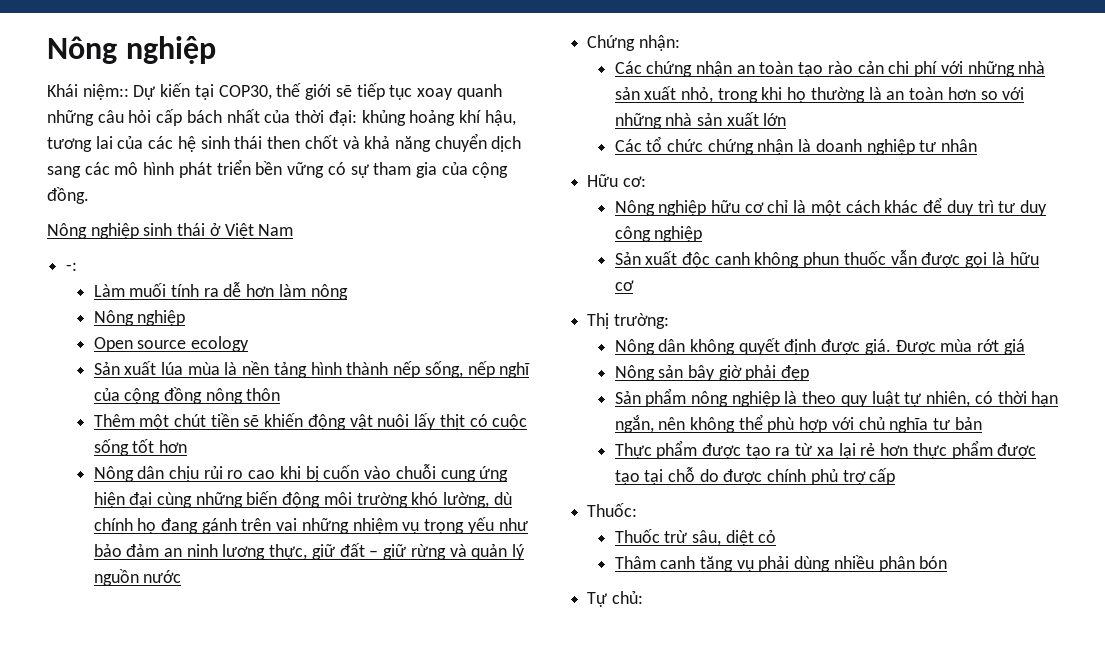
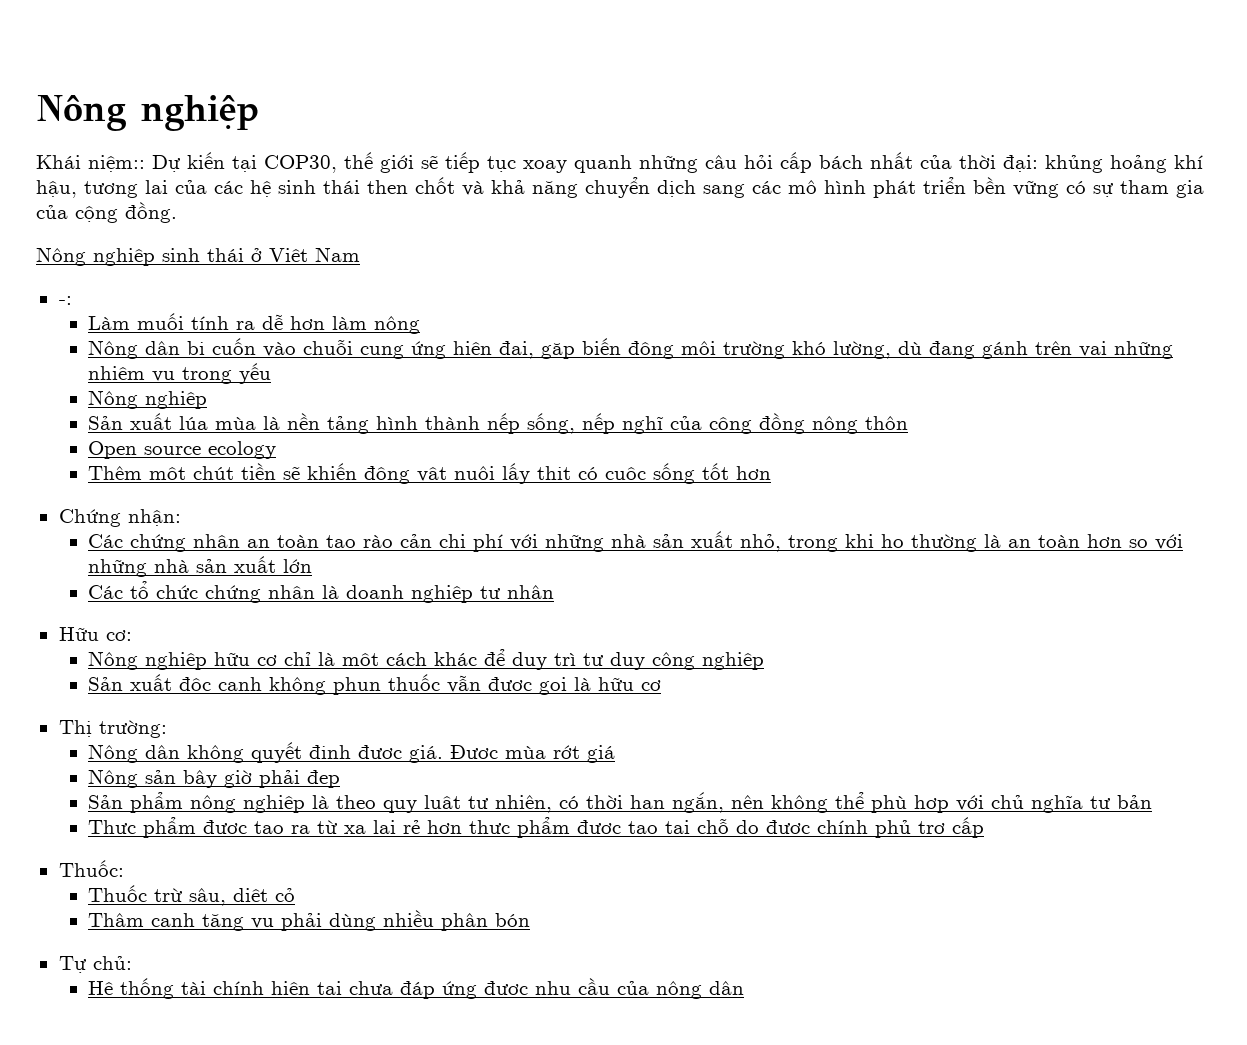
  Làm muối tính ra dễ hơn làm nông
+ Nông dân bị cuốn vào chuỗi cung ứng hiện đại, gặp biến động môi trường khó lường, dù đang gánh trên vai những nhiệm vụ trọng yếu
  Nông nghiệp
- Open source ecology
+ Open source ecology
- Nông dân chịu rủi ro cao khi bị cuốn vào chuỗi cung ứng hiện đại cùng những biến động môi trường khó lường, dù chính họ đang gánh trên vai những nhiệm vụ trọng yếu như bảo đảm an ninh lương thực, giữ đất – giữ rừng và quản lý nguồn nước
+ Hệ thống tài chính hiện tại chưa đáp ứng được nhu cầu của nông dân

